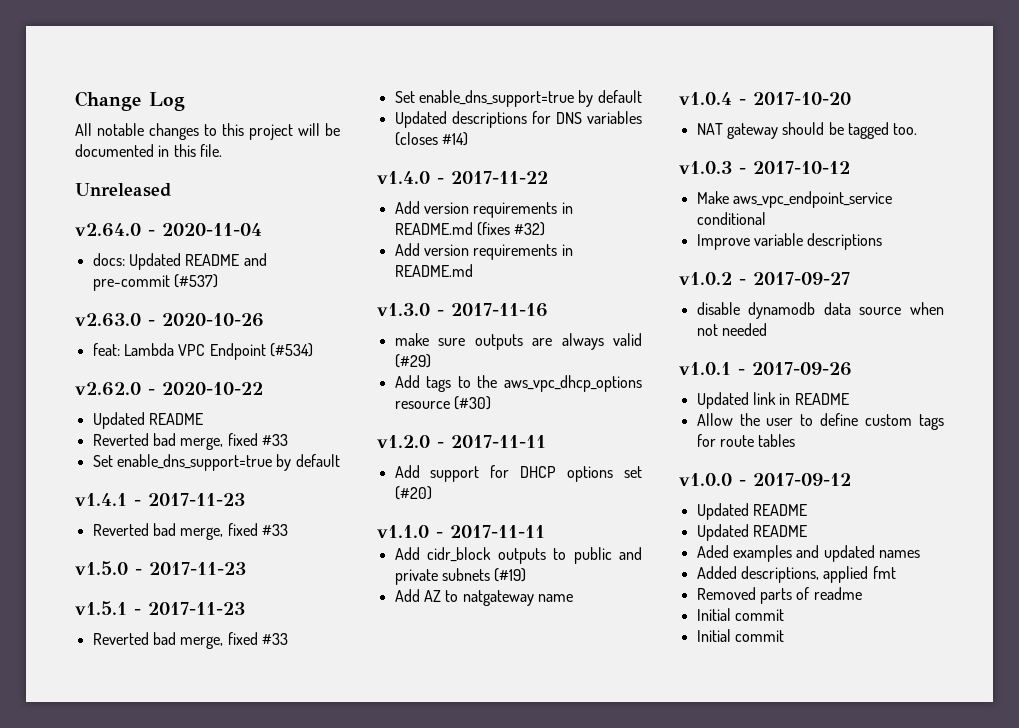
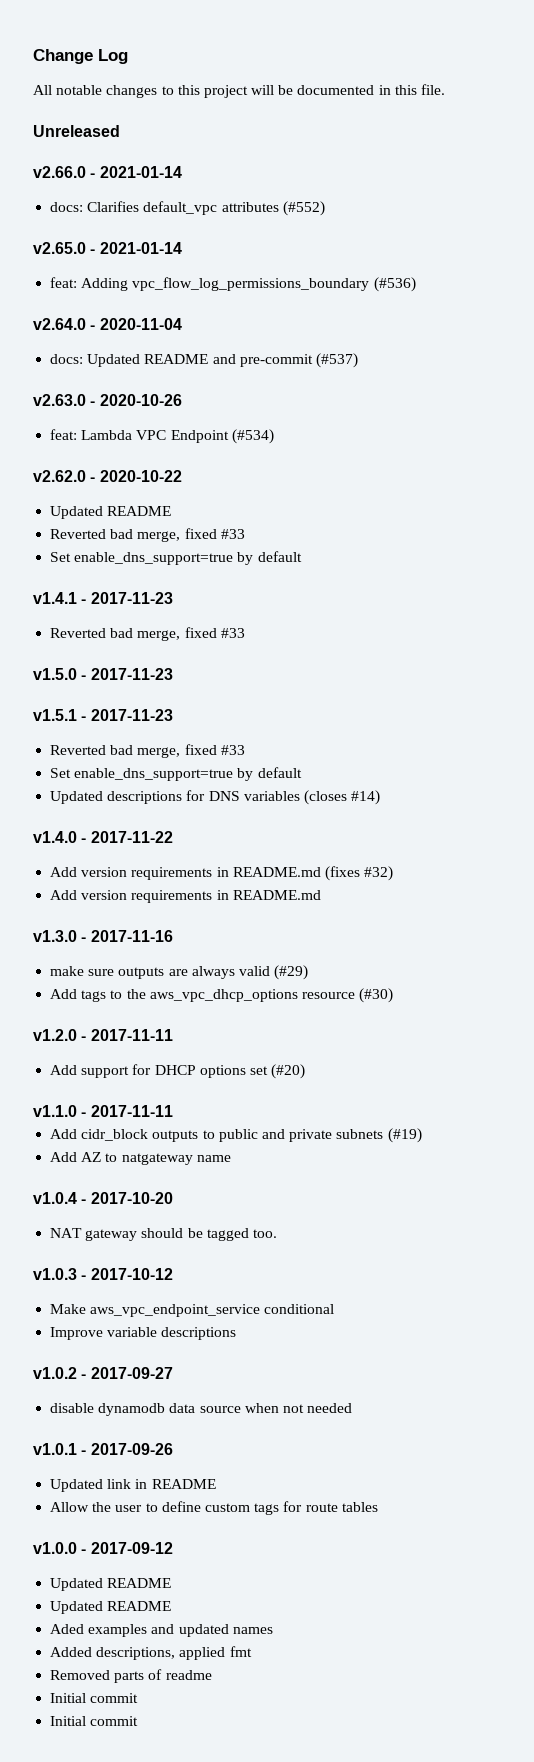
+ v2.66.0 - 2021-01-14
+ docs: Clarifies default_vpc attributes (#552)
+ v2.65.0 - 2021-01-14
+ feat: Adding vpc_flow_log_permissions_boundary (#536)

